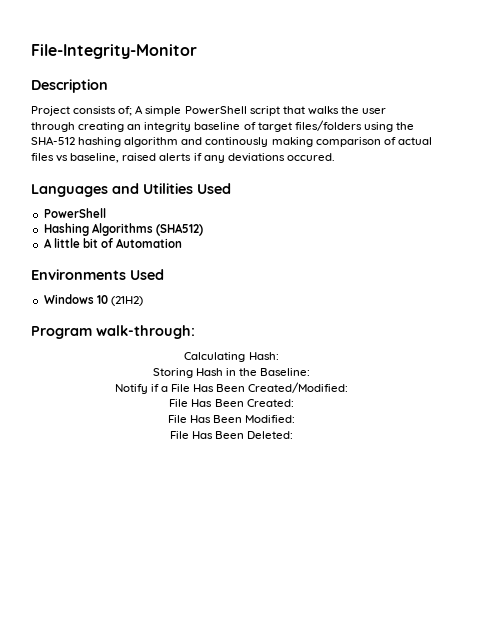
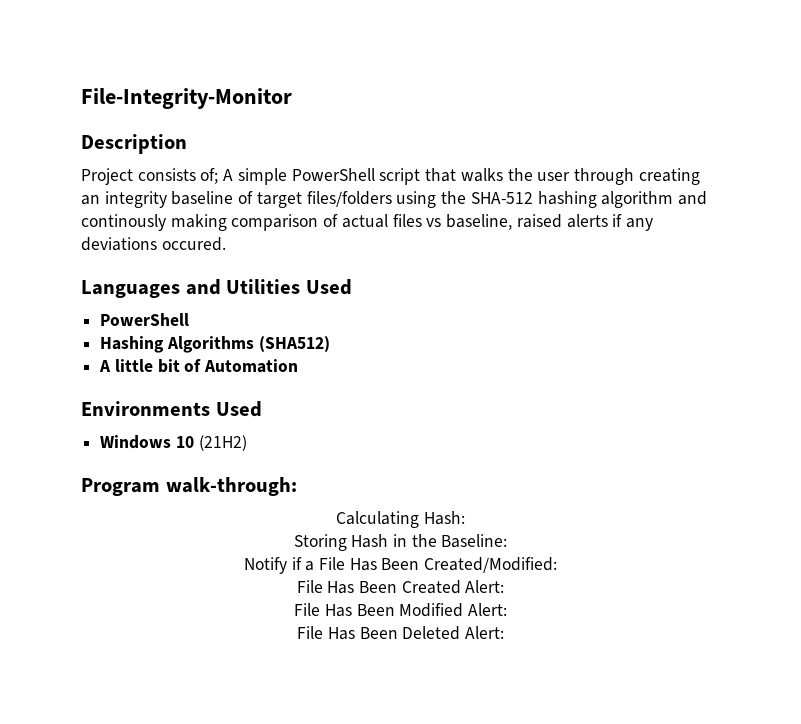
- File Has Been Created:
- File Has Been Modified:
- File Has Been Deleted:
+ File Has Been Created Alert:
+ File Has Been Modified Alert:
+ File Has Been Deleted Alert:

